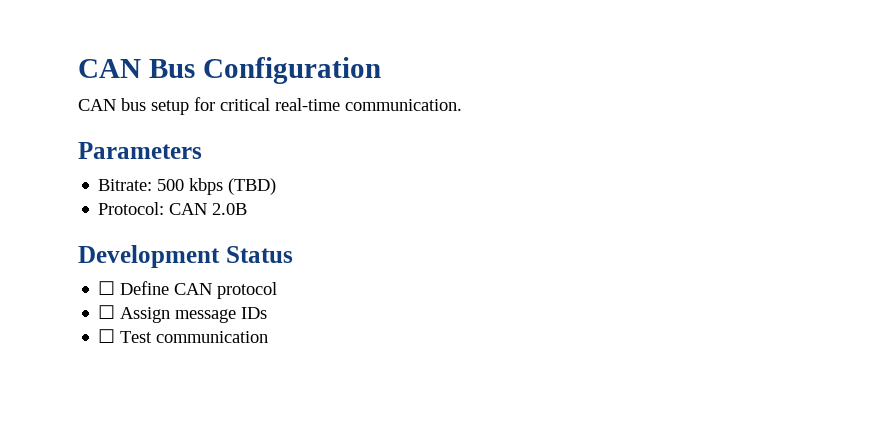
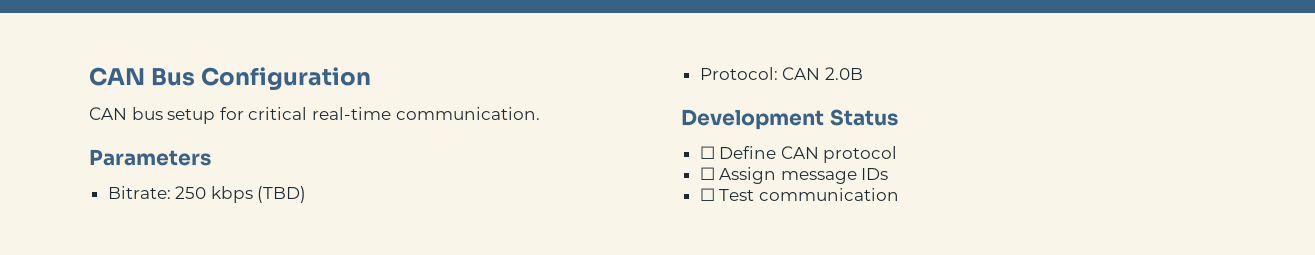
- Bitrate: 500 kbps (TBD)
+ Bitrate: 250 kbps (TBD)

